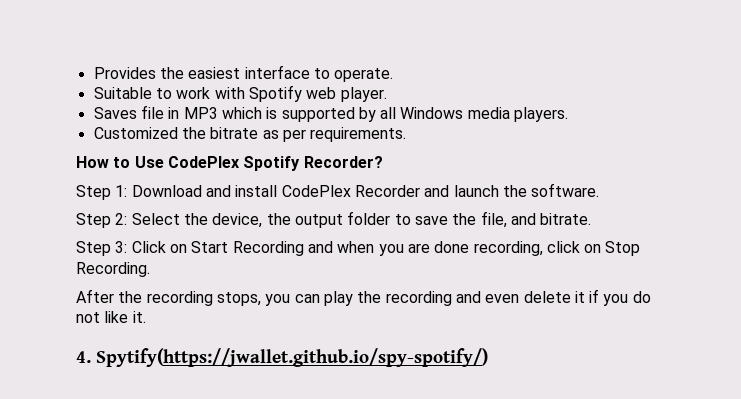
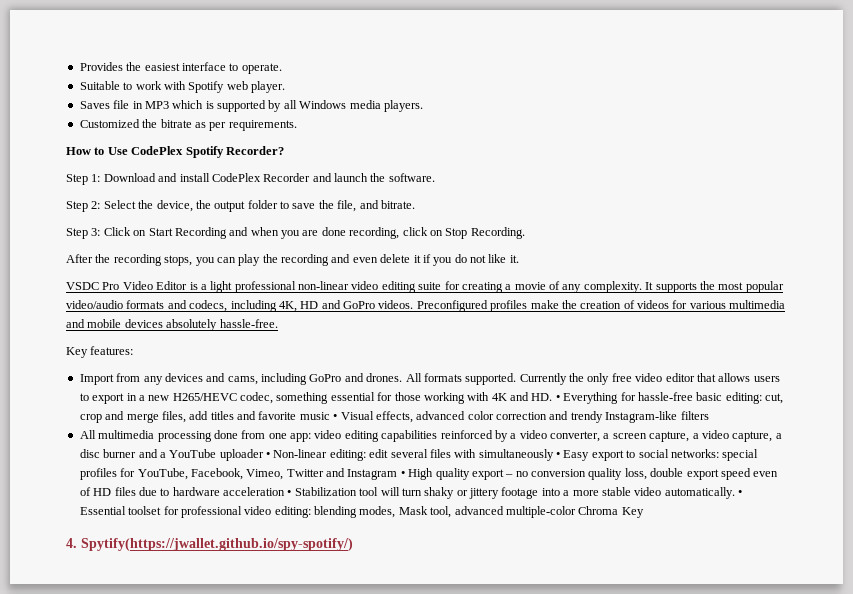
+ VSDC Pro Video Editor is a light professional non-linear video editing suite for creating a movie of any complexity. It supports the most popular video/audio formats and codecs, including 4K, HD and GoPro videos. Preconfigured profiles make the creation of videos for various multimedia and mobile devices absolutely hassle-free.
+ Key features:
+ Import from any devices and cams, including GoPro and drones. All formats supported. Сurrently the only free video editor that allows users to export in a new H265/HEVC codec, something essential for those working with 4K and HD. • Everything for hassle-free basic editing: cut, crop and merge files, add titles and favorite music • Visual effects, advanced color correction and trendy Instagram-like filters
+ All multimedia processing done from one app: video editing capabilities reinforced by a video converter, a screen capture, a video capture, a disc burner and a YouTube uploader • Non-linear editing: edit several files with simultaneously • Easy export to social networks: special profiles for YouTube, Facebook, Vimeo, Twitter and Instagram • High quality export – no conversion quality loss, double export speed even of HD files due to hardware acceleration • Stabilization tool will turn shaky or jittery footage into a more stable video automatically. • Essential toolset for professional video editing: blending modes, Mask tool, advanced multiple-color Chroma Key

